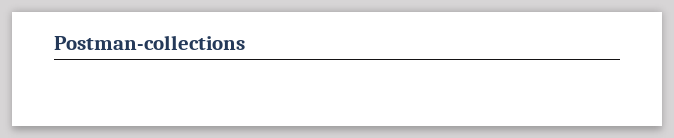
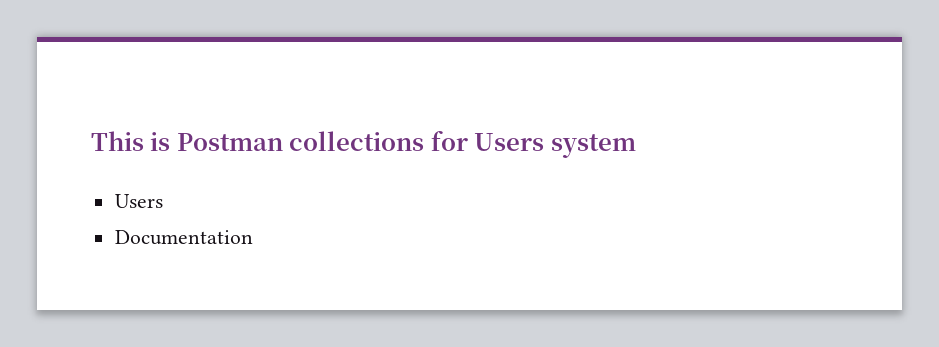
- Postman-collections
+ This is Postman collections for Users system
+ Users
+ Documentation

